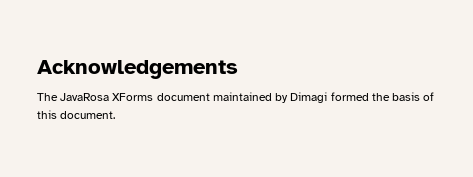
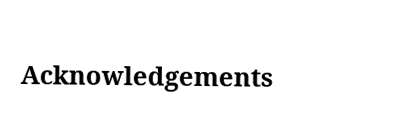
- The JavaRosa XForms document maintained by Dimagi formed the basis of this document.

